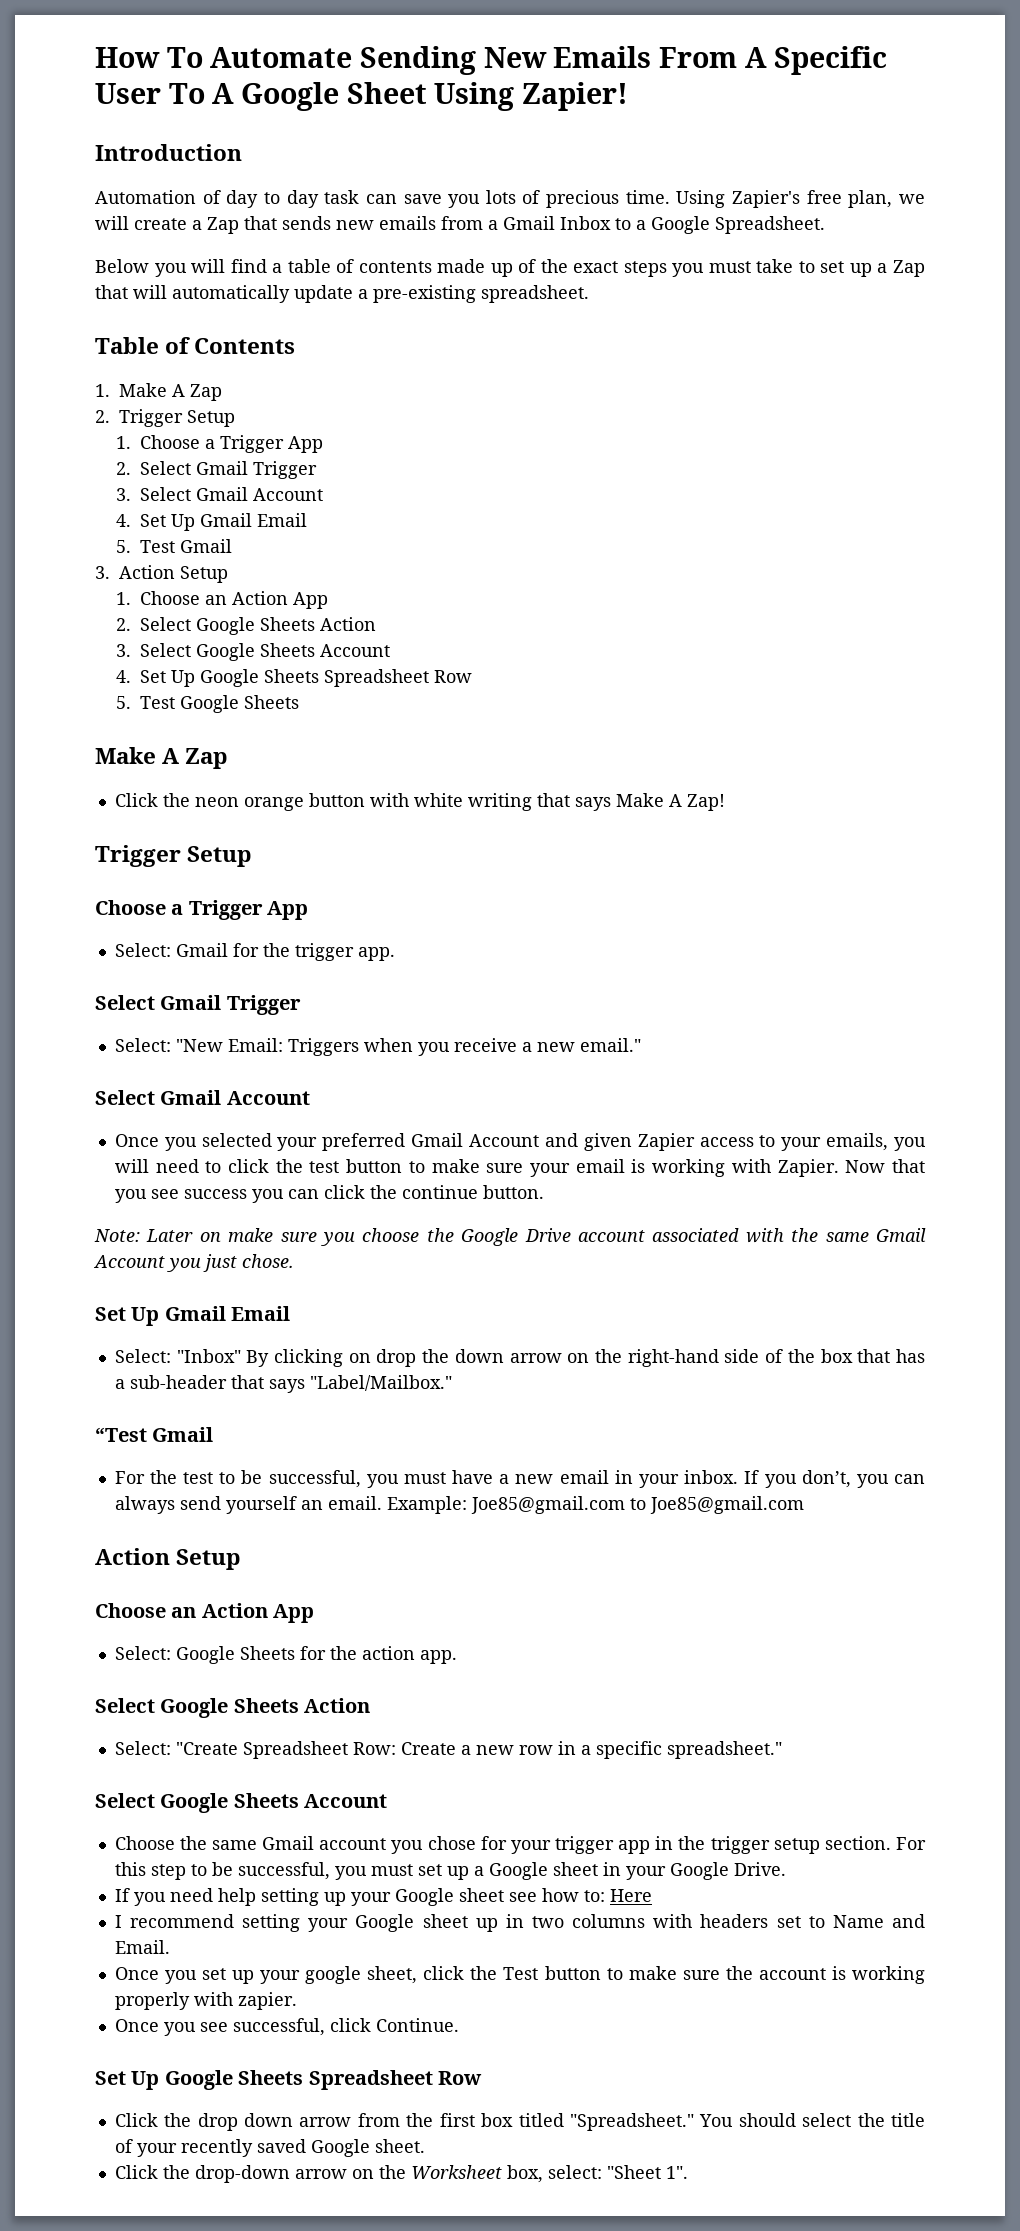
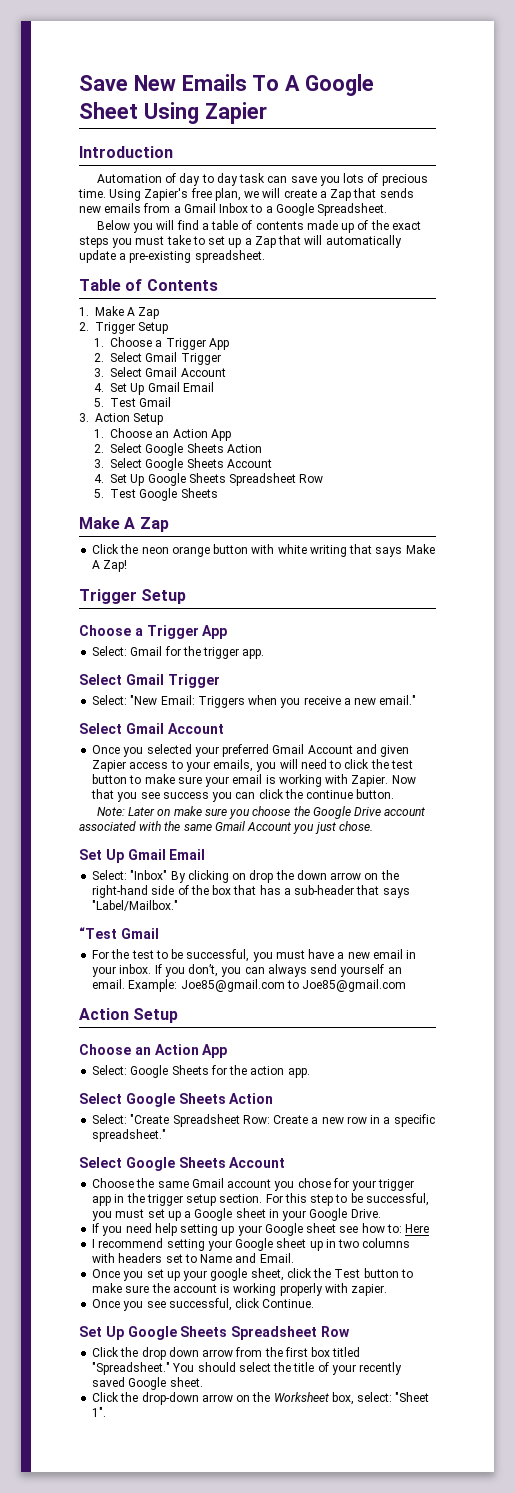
- How To Automate Sending New Emails From A Specific User To A Google Sheet Using Zapier!
+ Save New Emails To A Google Sheet Using Zapier

